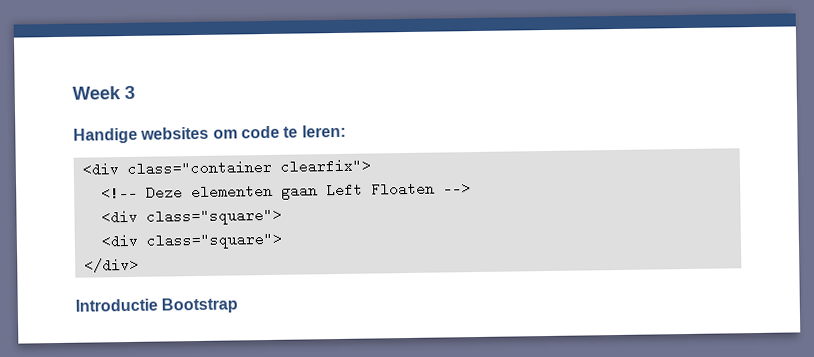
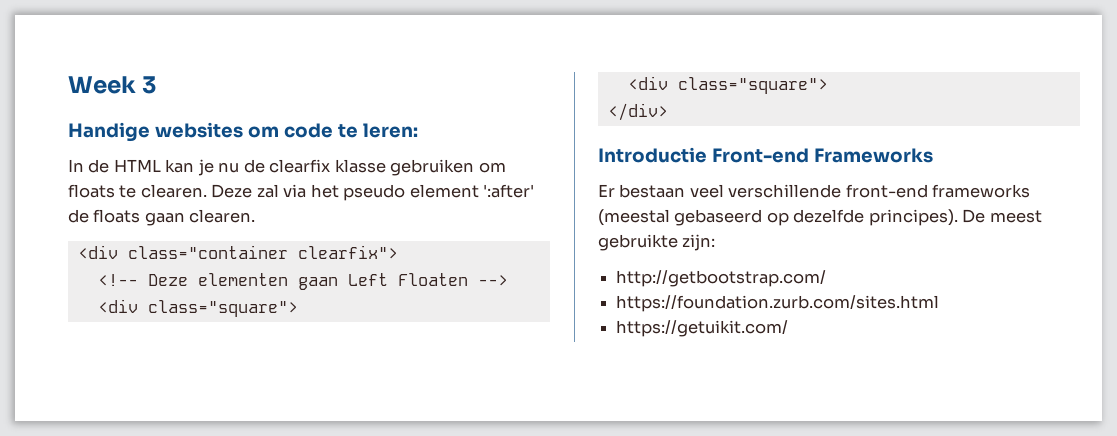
+ In de HTML kan je nu de clearfix klasse gebruiken om floats te clearen. Deze zal via het pseudo element ':after' de floats gaan clearen.
- Introductie Bootstrap
+ Introductie Front-end Frameworks
+ Er bestaan veel verschillende front-end frameworks (meestal gebaseerd op dezelfde principes). De meest gebruikte zijn:
+ http://getbootstrap.com/
+ https://foundation.zurb.com/sites.html
+ https://getuikit.com/

